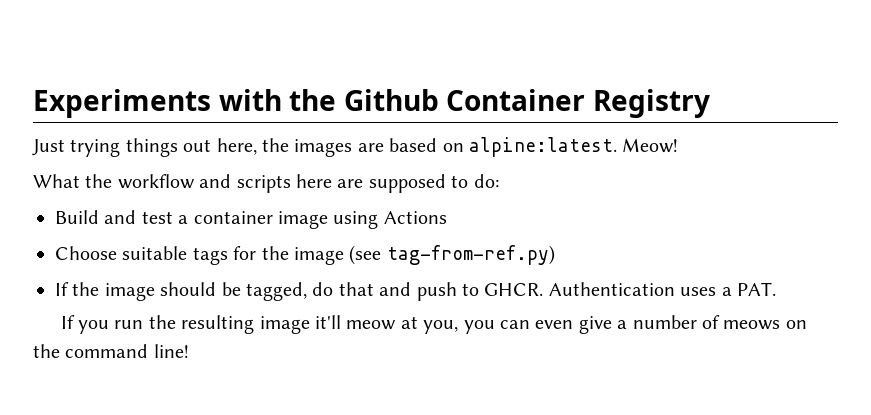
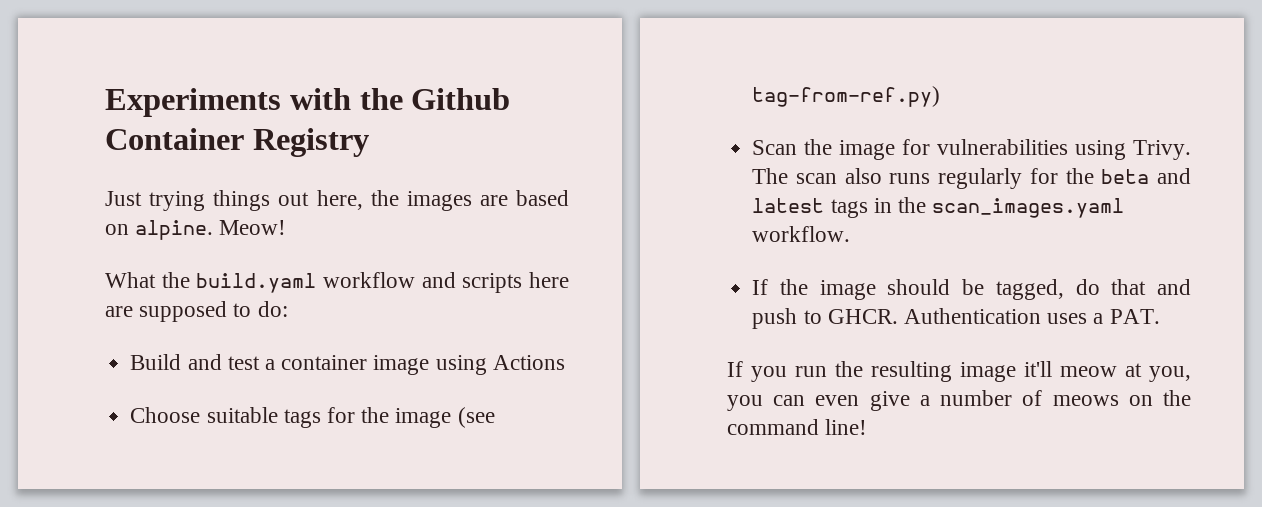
- Just trying things out here, the images are based on alpine:latest.
+ Just trying things out here, the images are based on alpine.
- What the workflow and scripts here are supposed to do:
+ What the build.yaml workflow and scripts here are supposed to do:
+ Scan the image for vulnerabilities using Trivy. The scan also runs regularly for the beta and latest tags in the scan_images.yaml workflow.

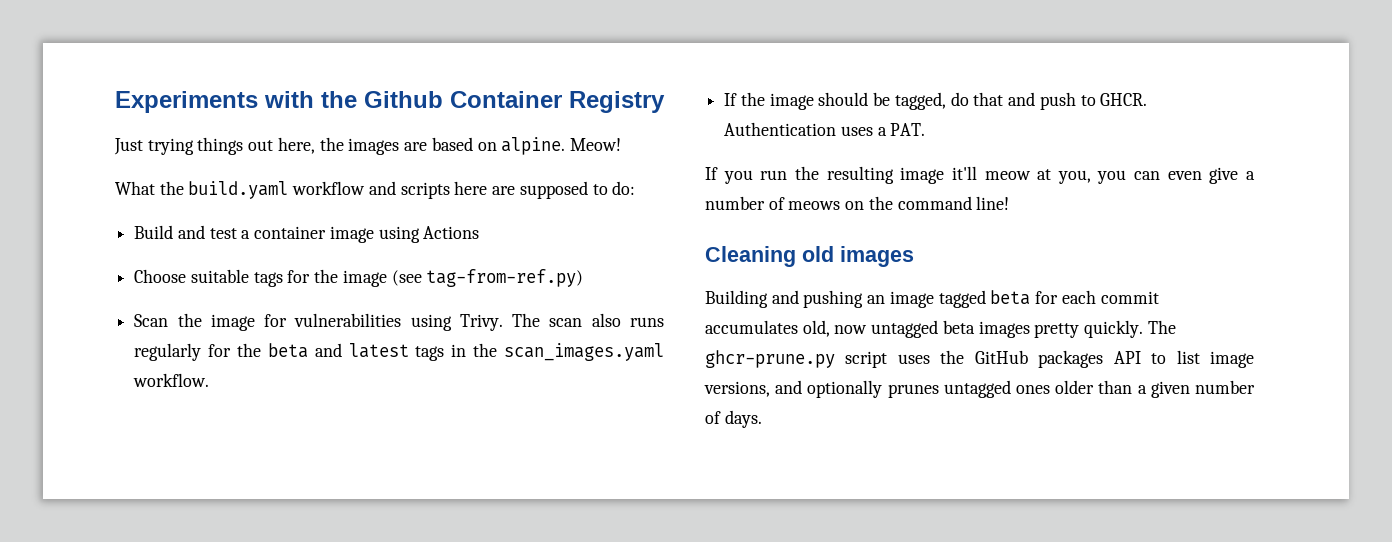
+ Cleaning old images
+ Building and pushing an image tagged beta for each commit accumulates old, now untagged beta images pretty quickly. The ghcr-prune.py script uses the GitHub packages API to list image versions, and optionally prunes untagged ones older than a given number of days.

